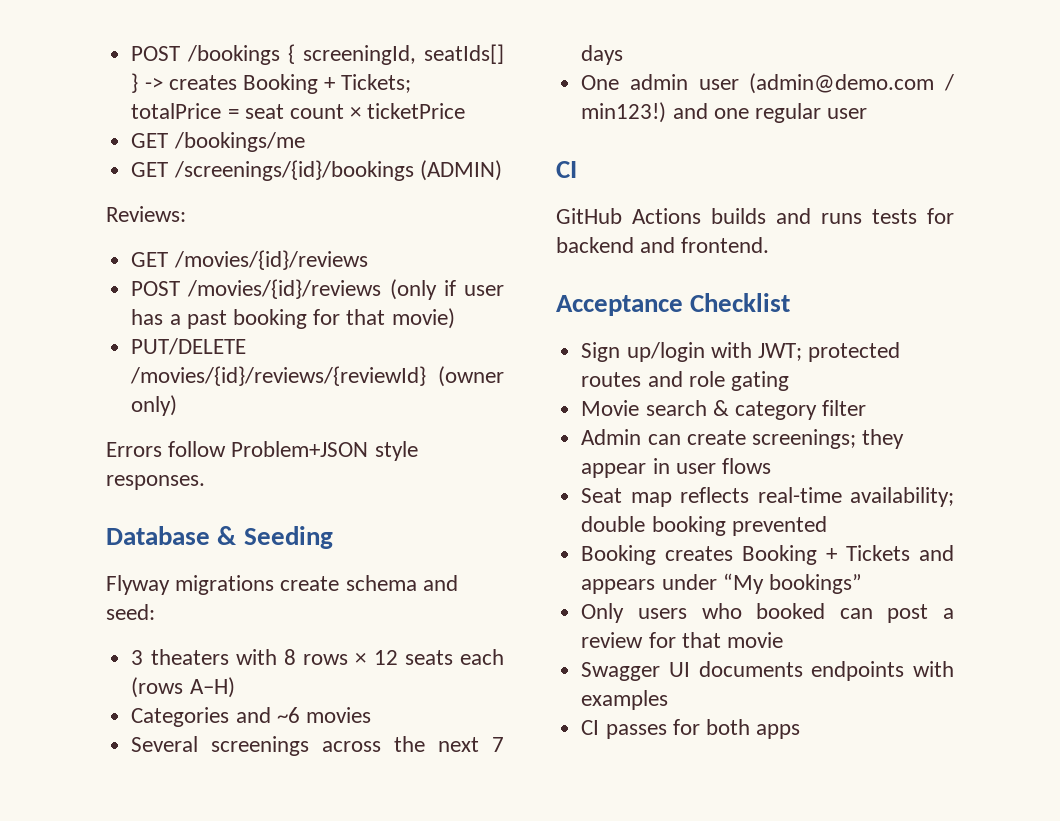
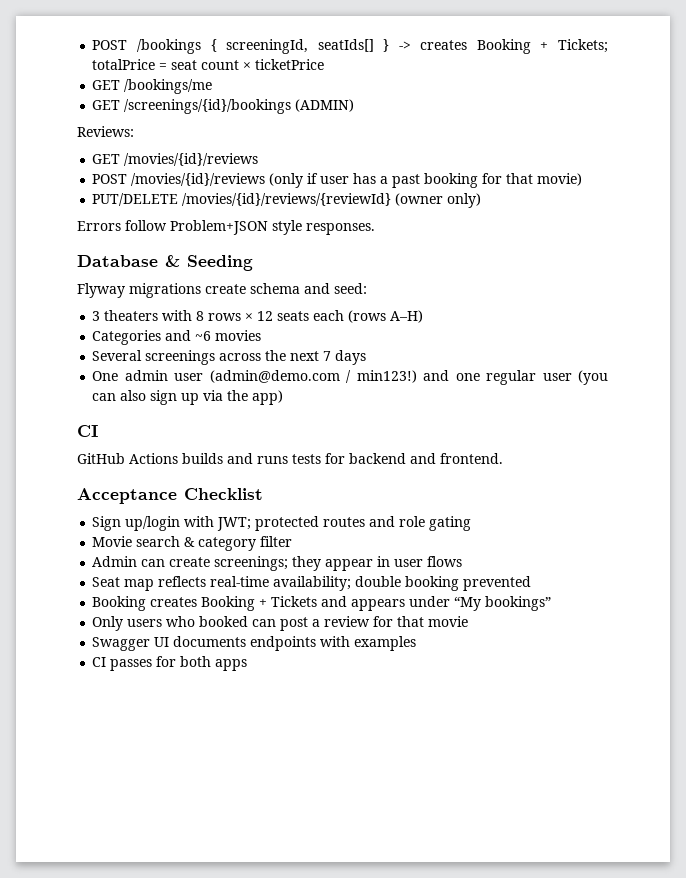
- One admin user (admin@demo.com / min123!) and one regular user
+ One admin user (admin@demo.com / min123!) and one regular user (you can also sign up via the app)

